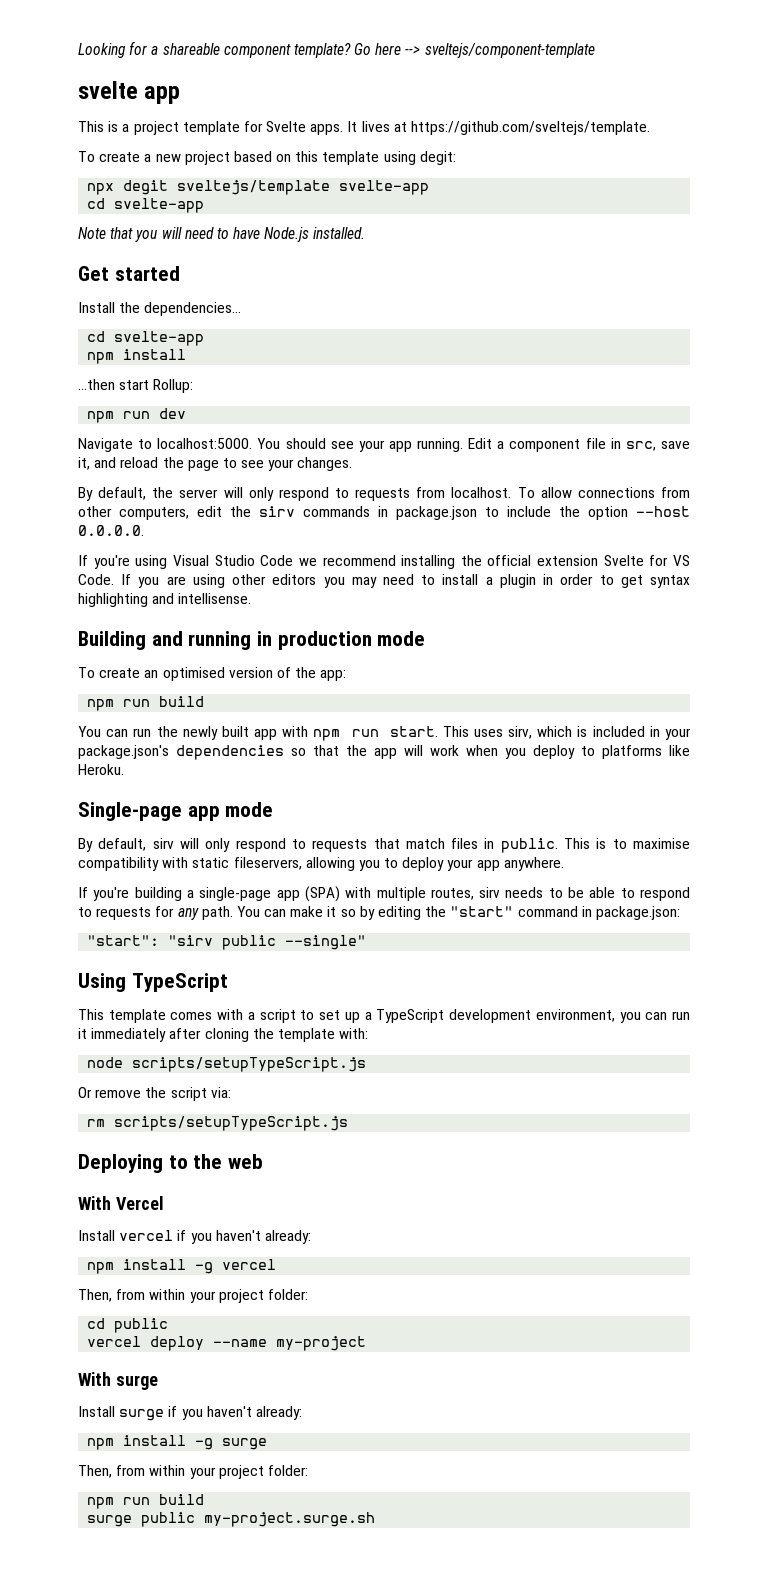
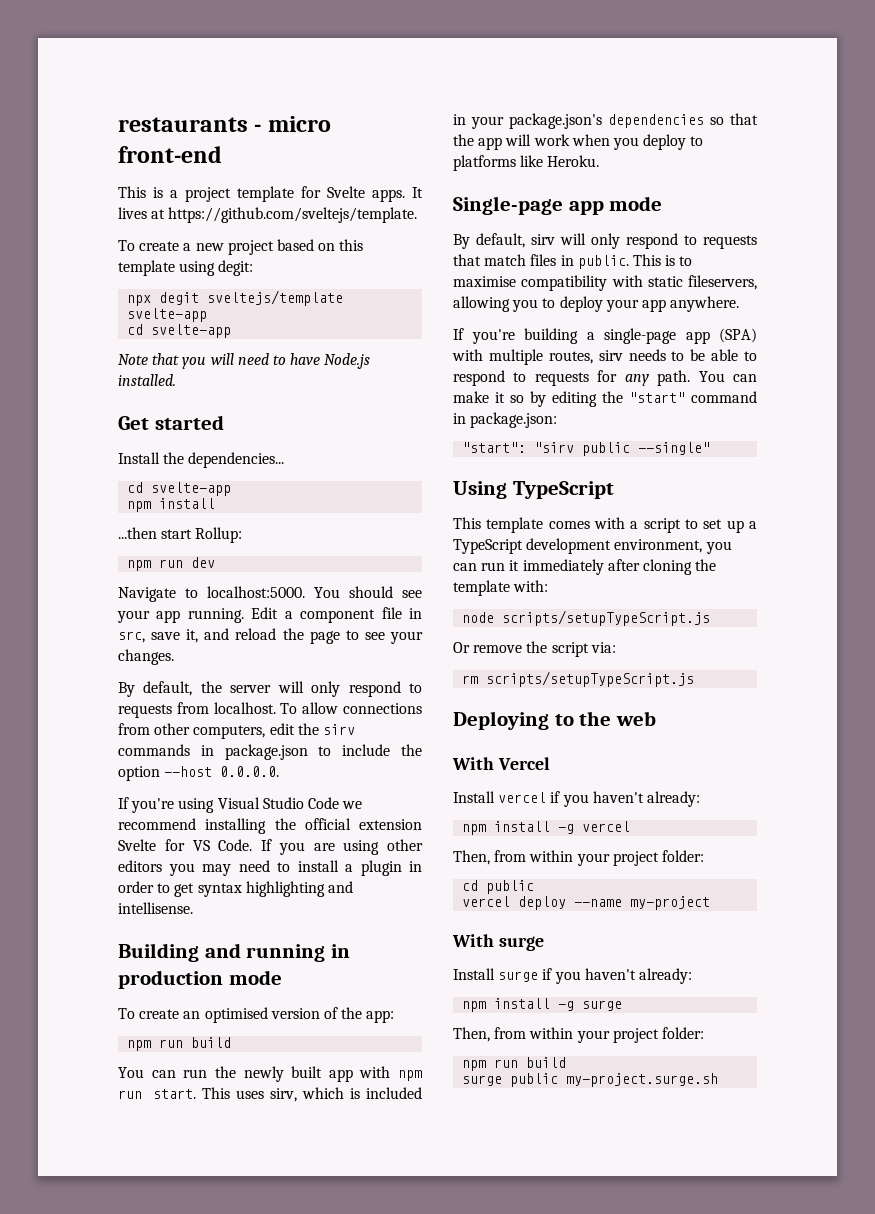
- Looking for a shareable component template? Go here --> sveltejs/component-template
- svelte app
+ restaurants - micro front-end

